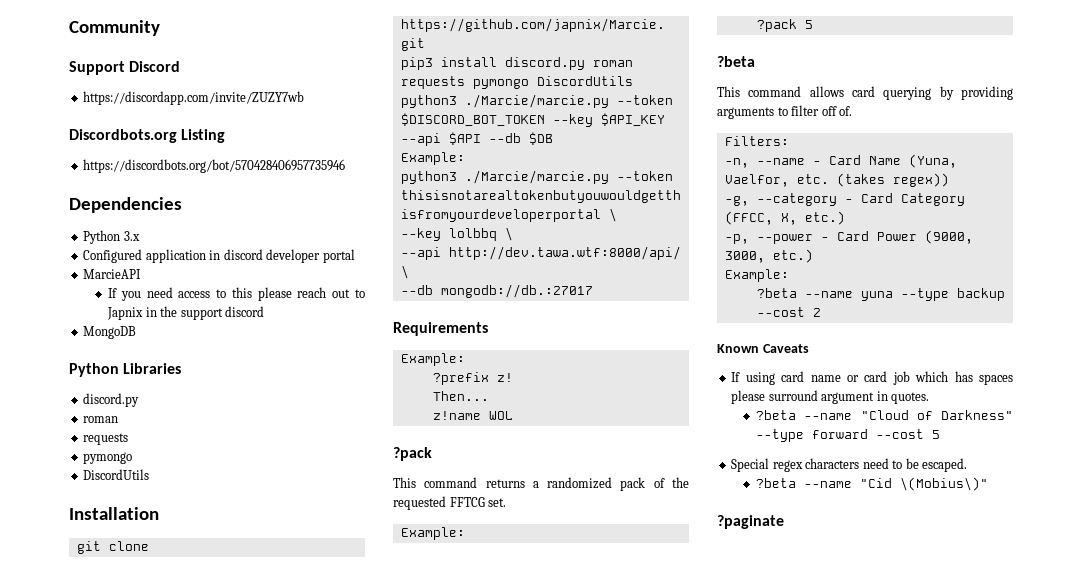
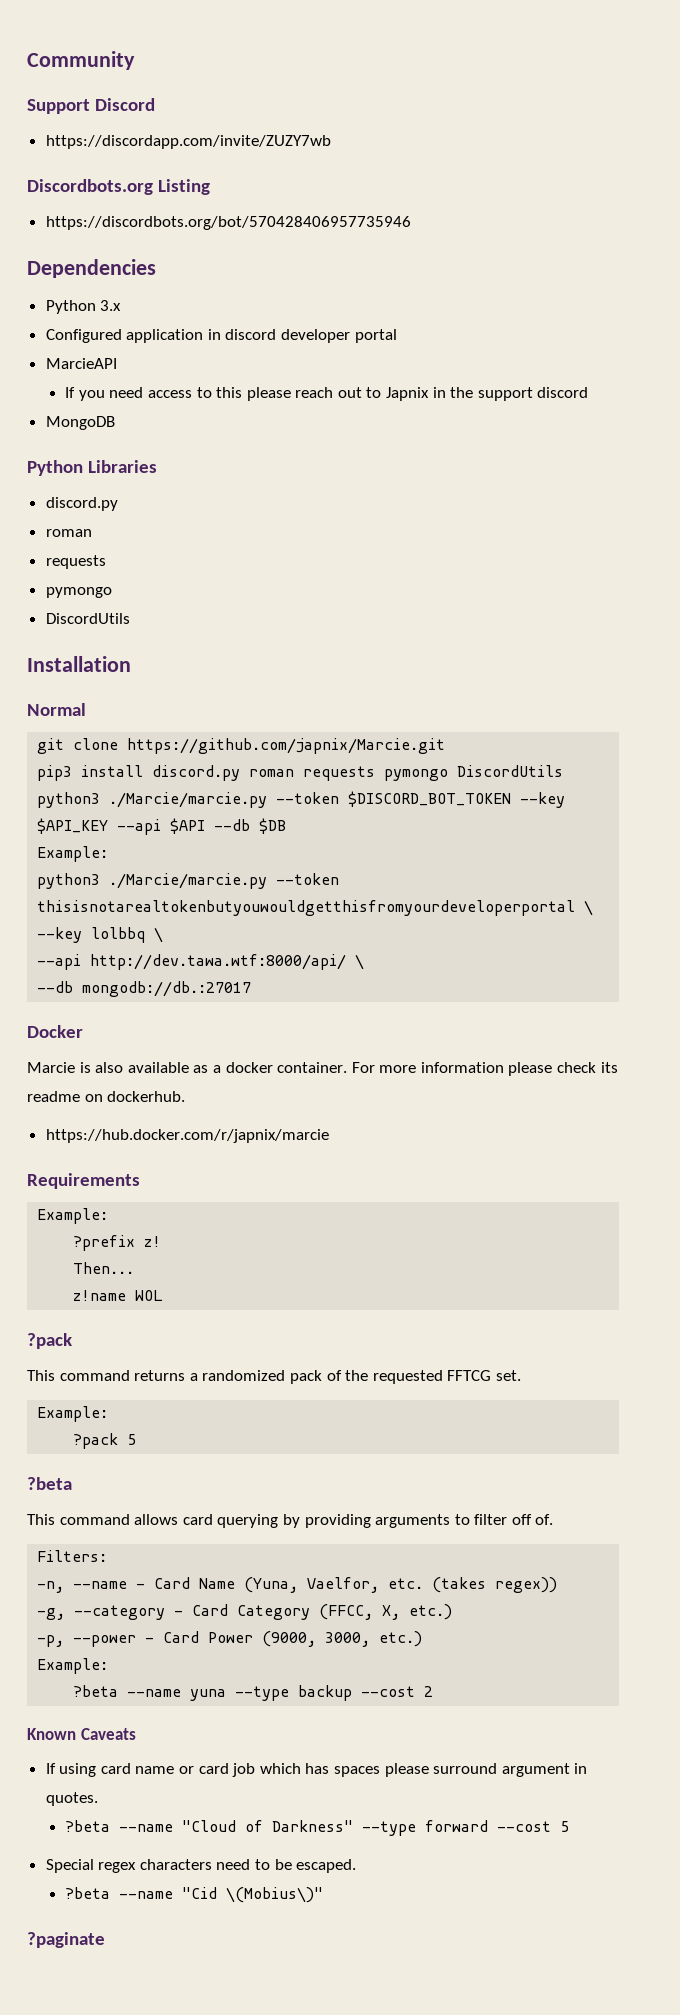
+ Normal
+ Docker
+ Marcie is also available as a docker container. For more information please check its readme on dockerhub.
+ https://hub.docker.com/r/japnix/marcie

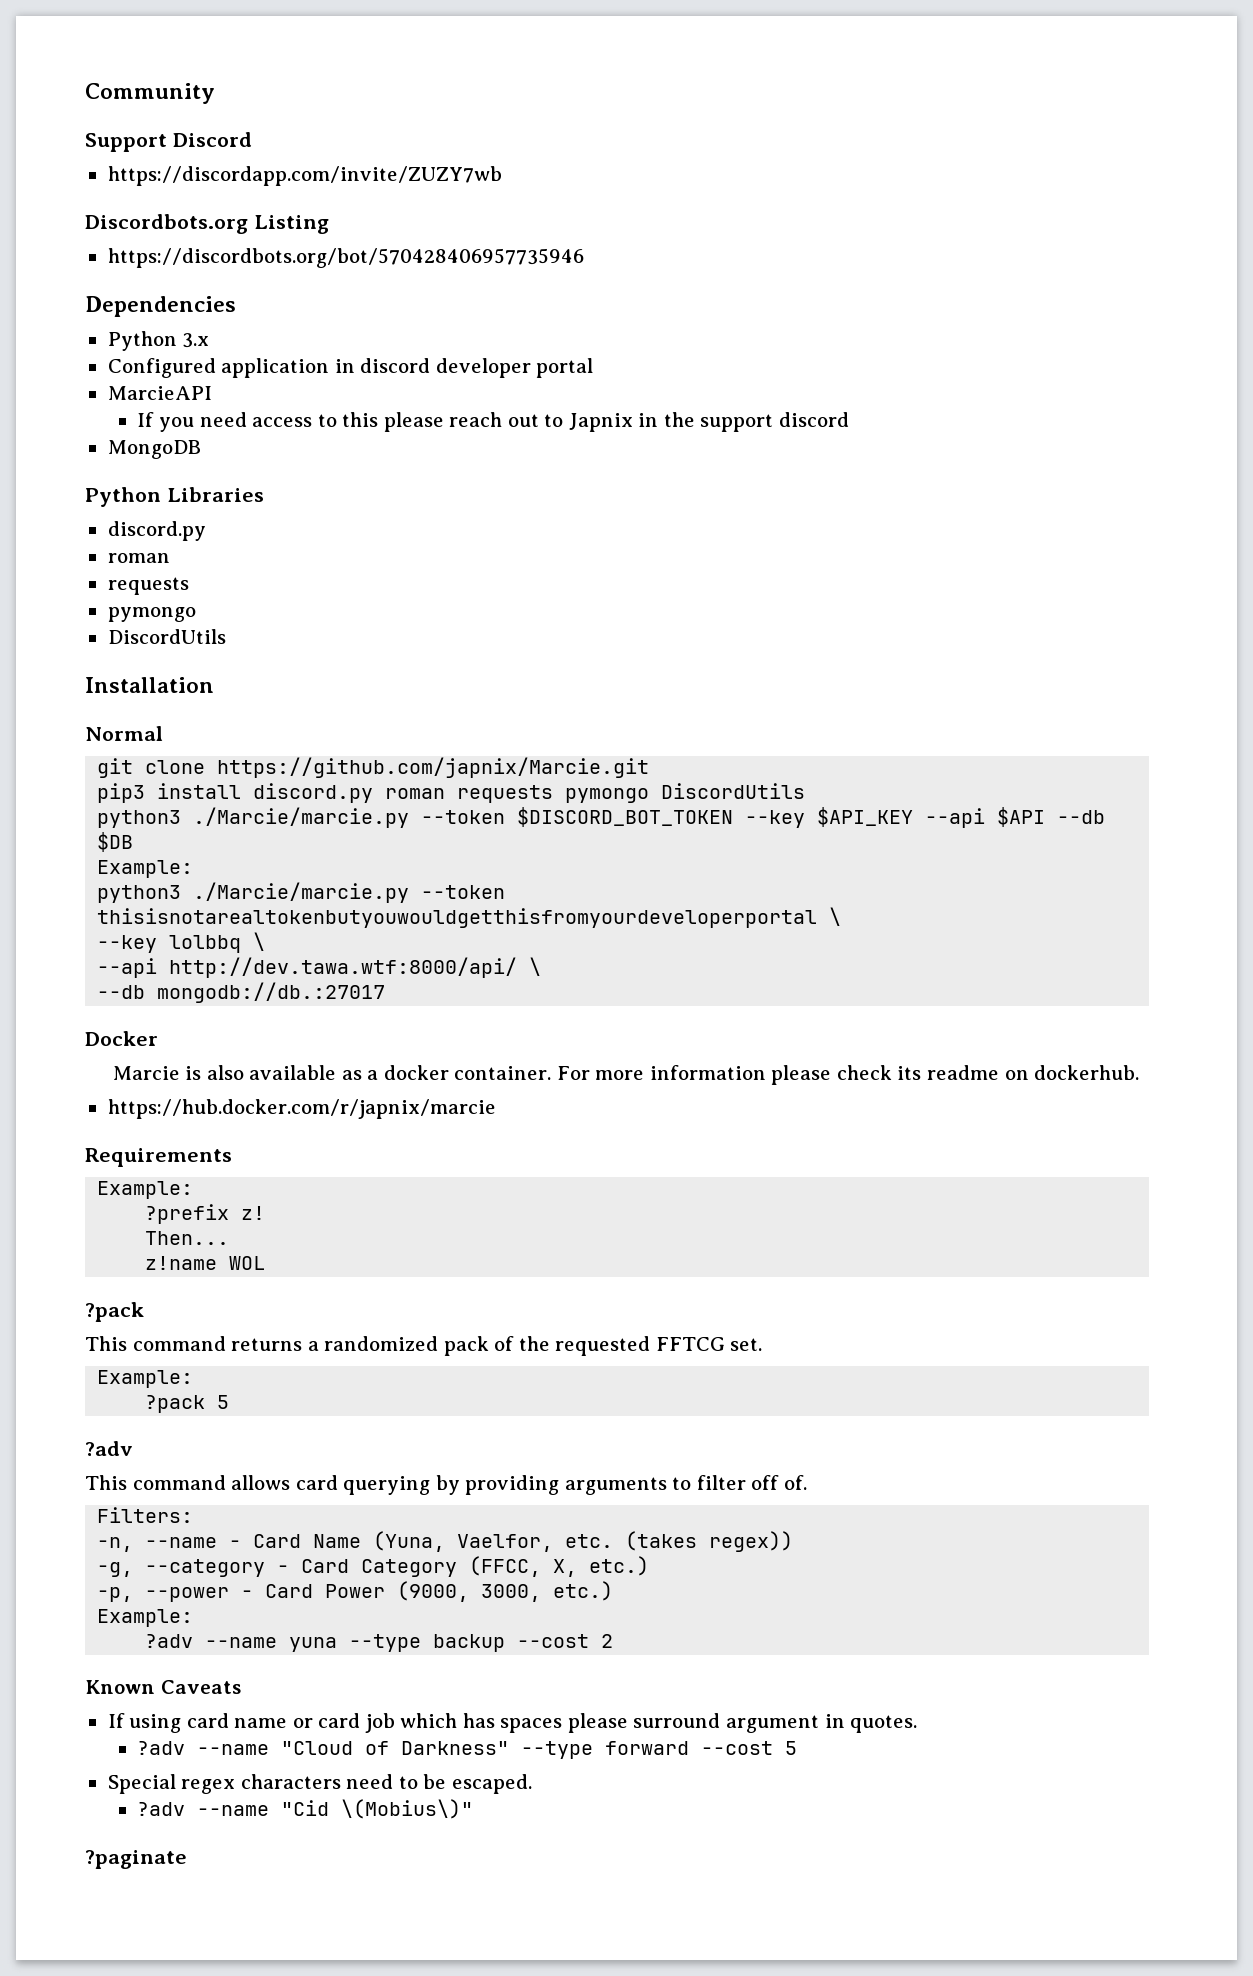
  ?pack 5
- ?beta
+ ?adv
- ?beta --name yuna --type backup --cost 2
+ ?adv --name yuna --type backup --cost 2
- ?beta --name "Cloud of Darkness" --type forward --cost 5
+ ?adv --name "Cloud of Darkness" --type forward --cost 5
- ?beta --name "Cid \(Mobius\)"
+ ?adv --name "Cid \(Mobius\)"

